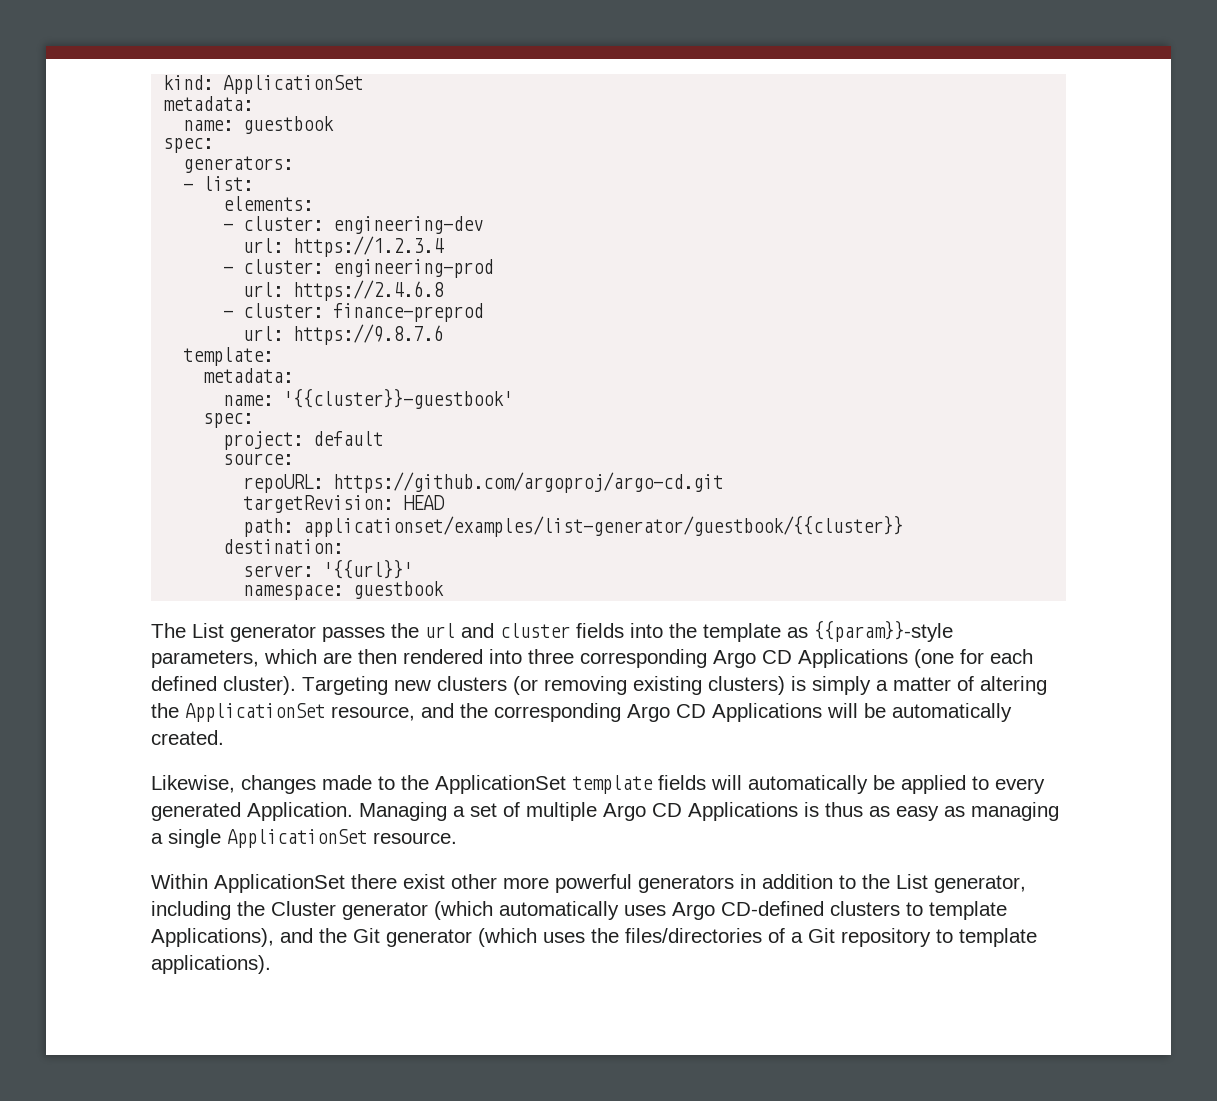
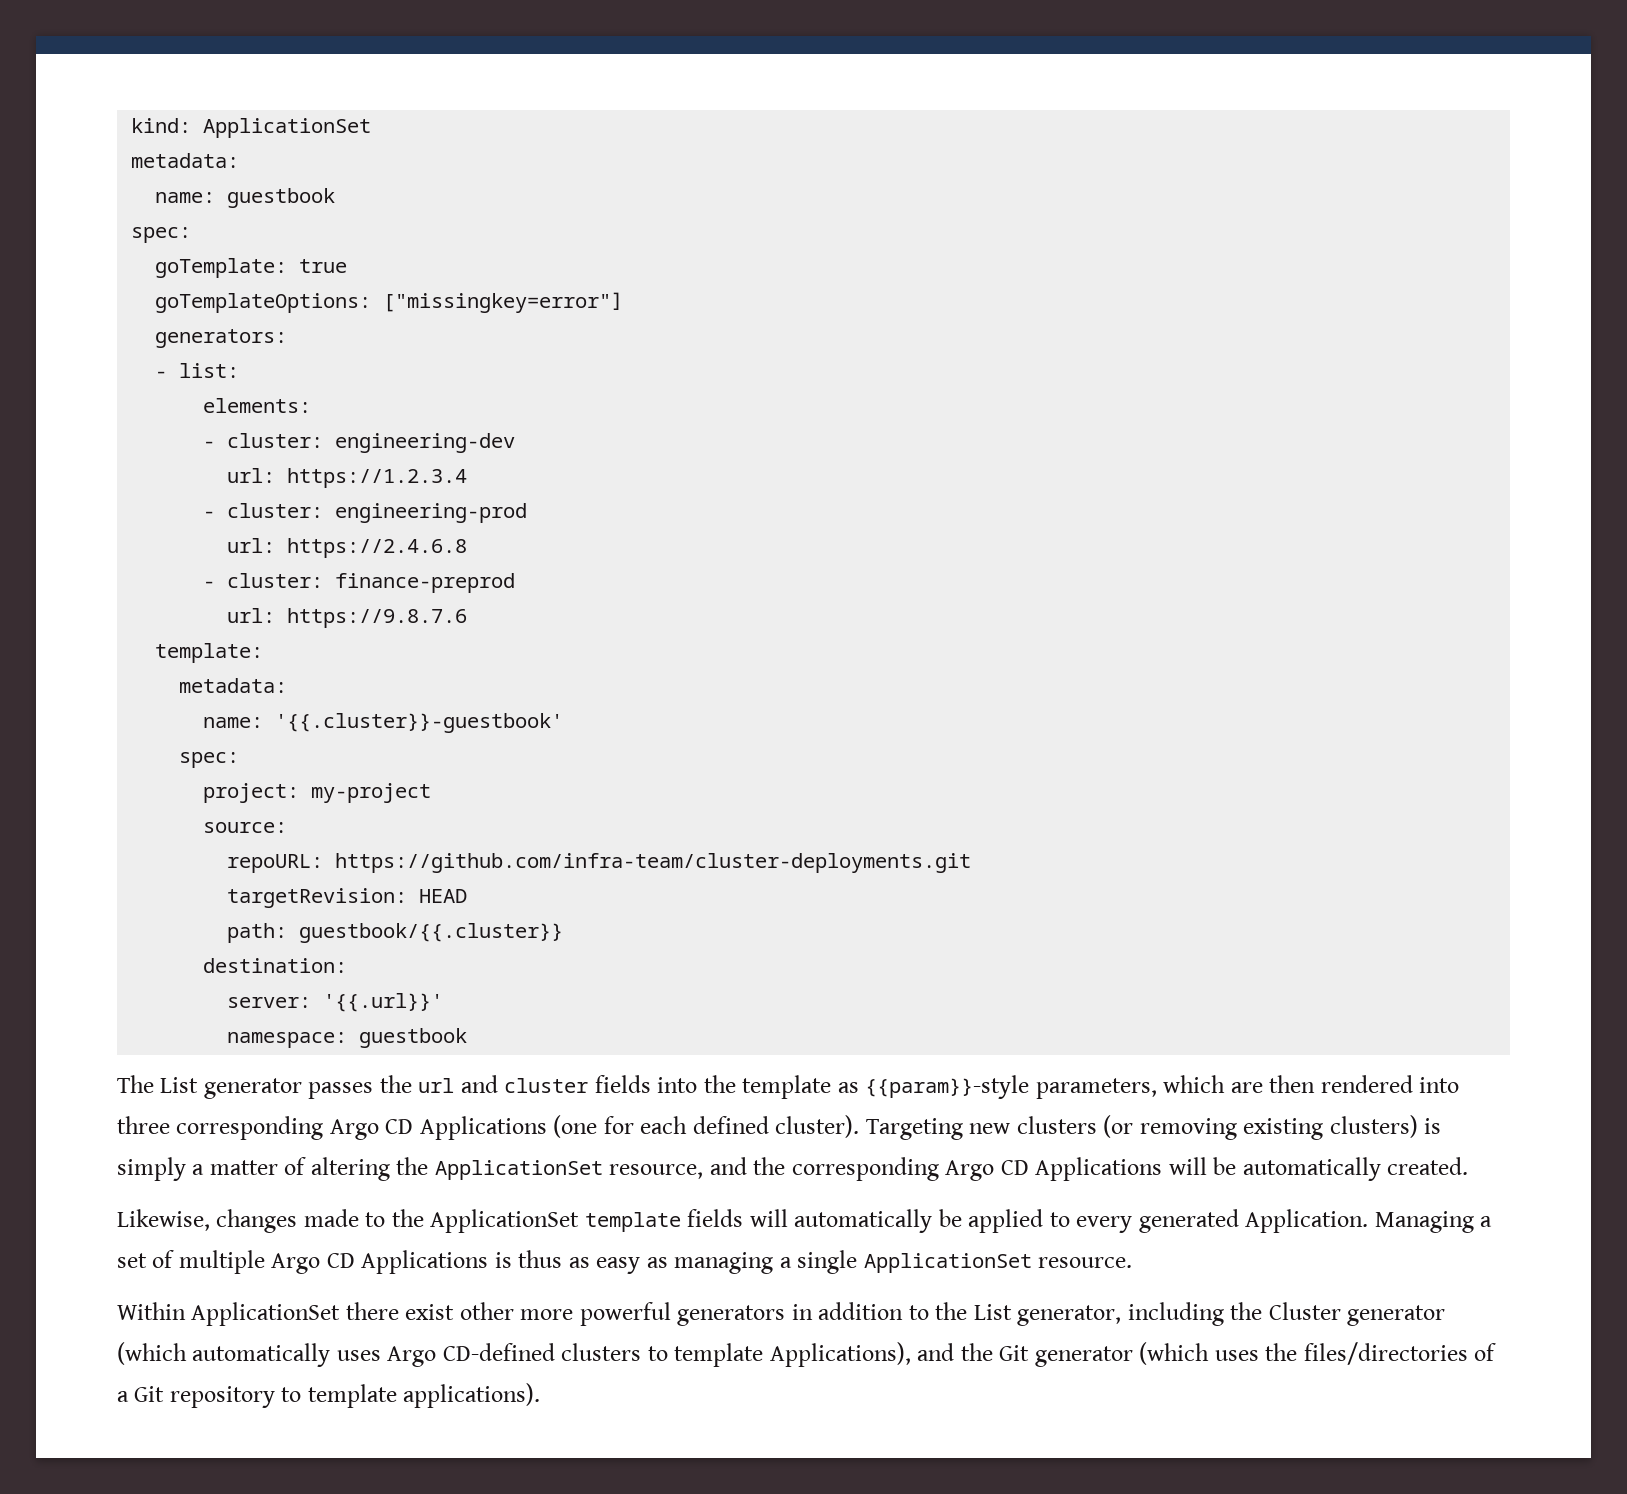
+ goTemplate: true
+ goTemplateOptions: ["missingkey=error"]
- name: '{{cluster}}-guestbook'
+ name: '{{.cluster}}-guestbook'
- project: default
+ project: my-project
- repoURL: https://github.com/argoproj/argo-cd.git
+ repoURL: https://github.com/infra-team/cluster-deployments.git
- path: applicationset/examples/list-generator/guestbook/{{cluster}}
+ path: guestbook/{{.cluster}}
- server: '{{url}}'
+ server: '{{.url}}'

